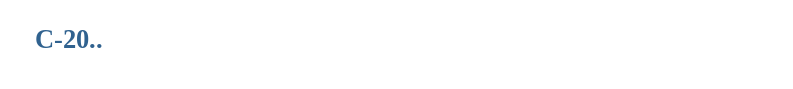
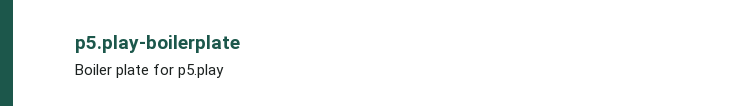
- C-20..
+ p5.play-boilerplate
+ Boiler plate for p5.play

